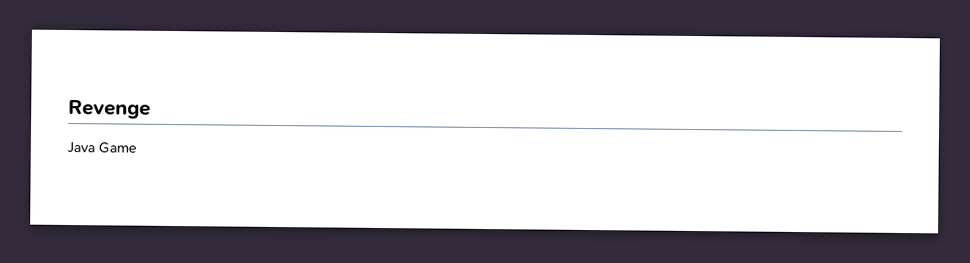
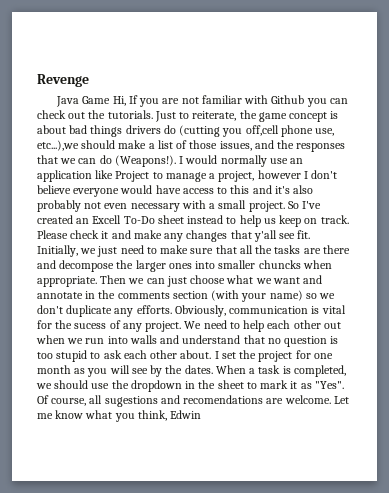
- Java Game
+ Java Game Hi, If you are not familiar with Github you can check out the tutorials. Just to reiterate, the game concept is about bad things drivers do (cutting you off,cell phone use, etc...),we should make a list of those issues, and the responses that we can do (Weapons!). I would normally use an application like Project to manage a project, however I don't believe everyone would have access to this and it's also probably not even necessary with a small project. So I've created an Excell To-Do sheet instead to help us keep on track. Please check it and make any changes that y'all see fit. Initially, we just need to make sure that all the tasks are there and decompose the larger ones into smaller chuncks when appropriate. Then we can just choose what we want and annotate in the comments section (with your name) so we don't duplicate any efforts. Obviously, communication is vital for the sucess of any project. We need to help each other out when we run into walls and understand that no question is too stupid to ask each other about. I set the project for one month as you will see by the dates. When a task is completed, we should use the dropdown in the sheet to mark it as "Yes". Of course, all sugestions and recomendations are welcome. Let me know what you think, Edwin

